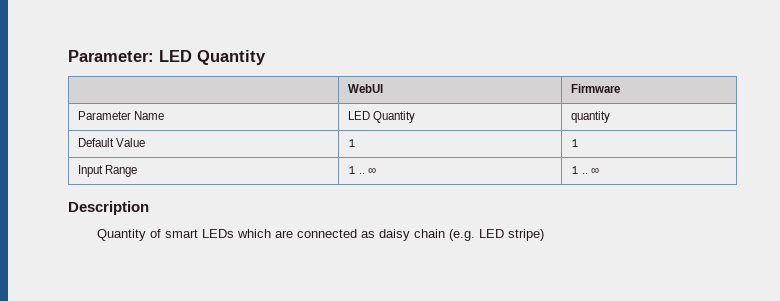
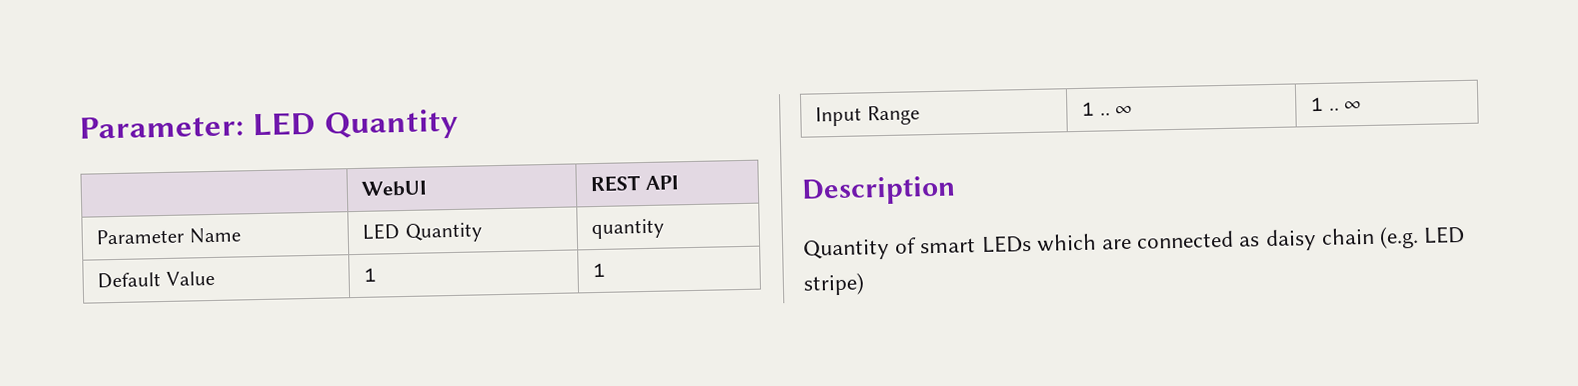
- | WebUI | Firmware
+ | WebUI | REST API

